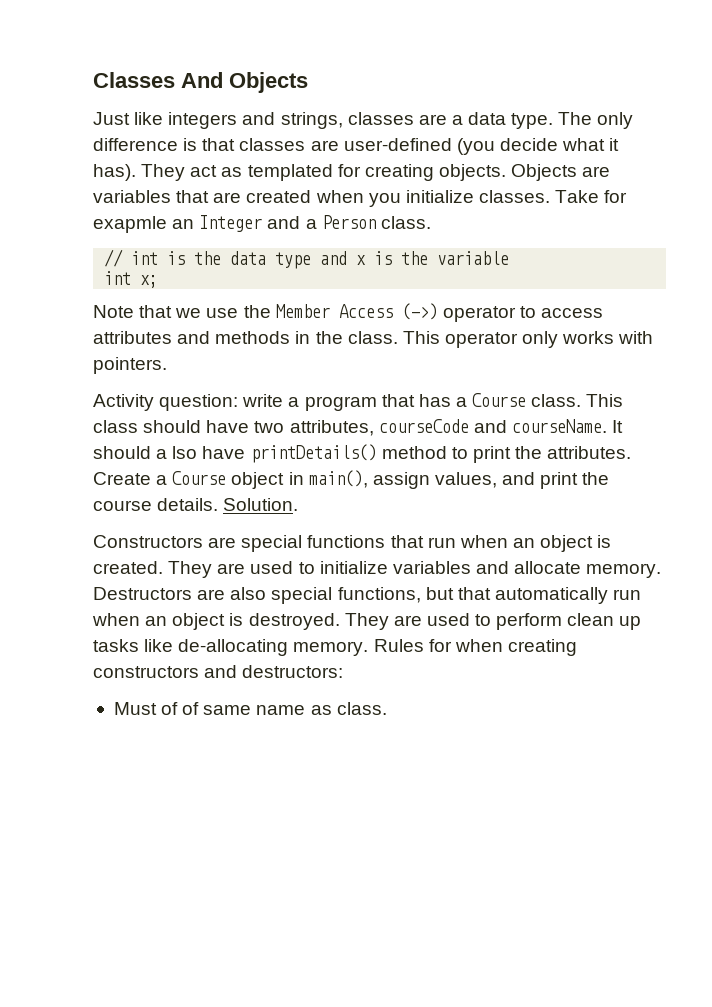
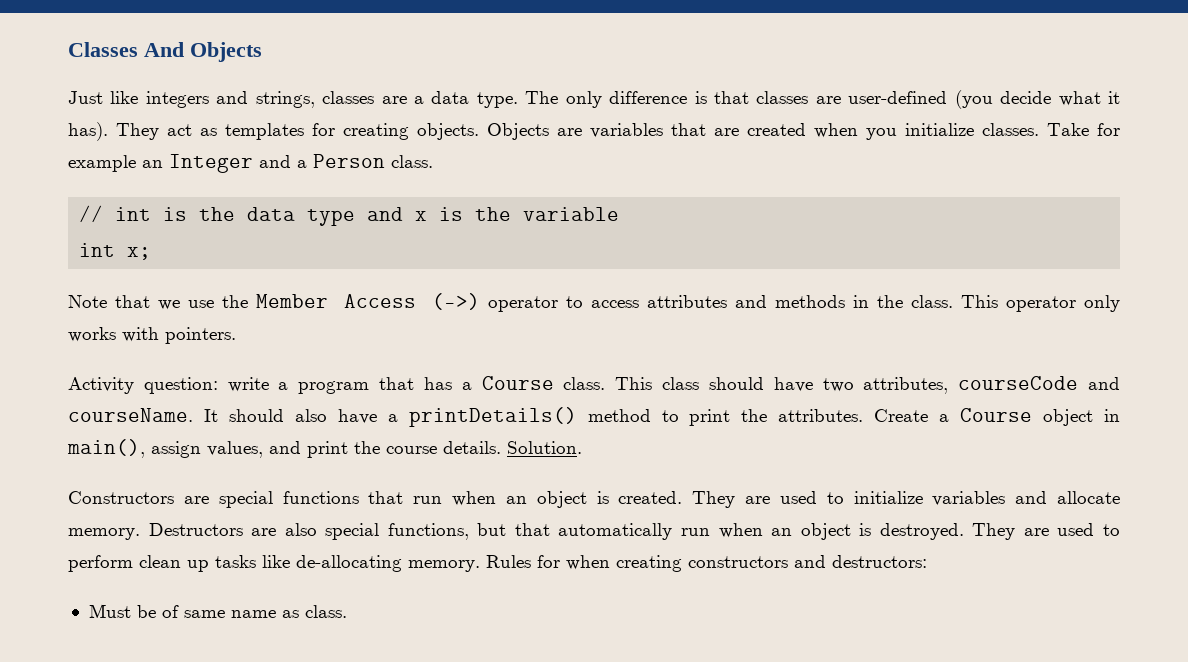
- They act as templated for creating objects.
+ They act as templates for creating objects.
- Take for exapmle an Integer and a Person class.
+ Take for example an Integer and a Person class.
- It should a lso have printDetails() method to print the attributes.
+ It should also have a printDetails() method to print the attributes.
- Must of of same name as class.
+ Must be of same name as class.

